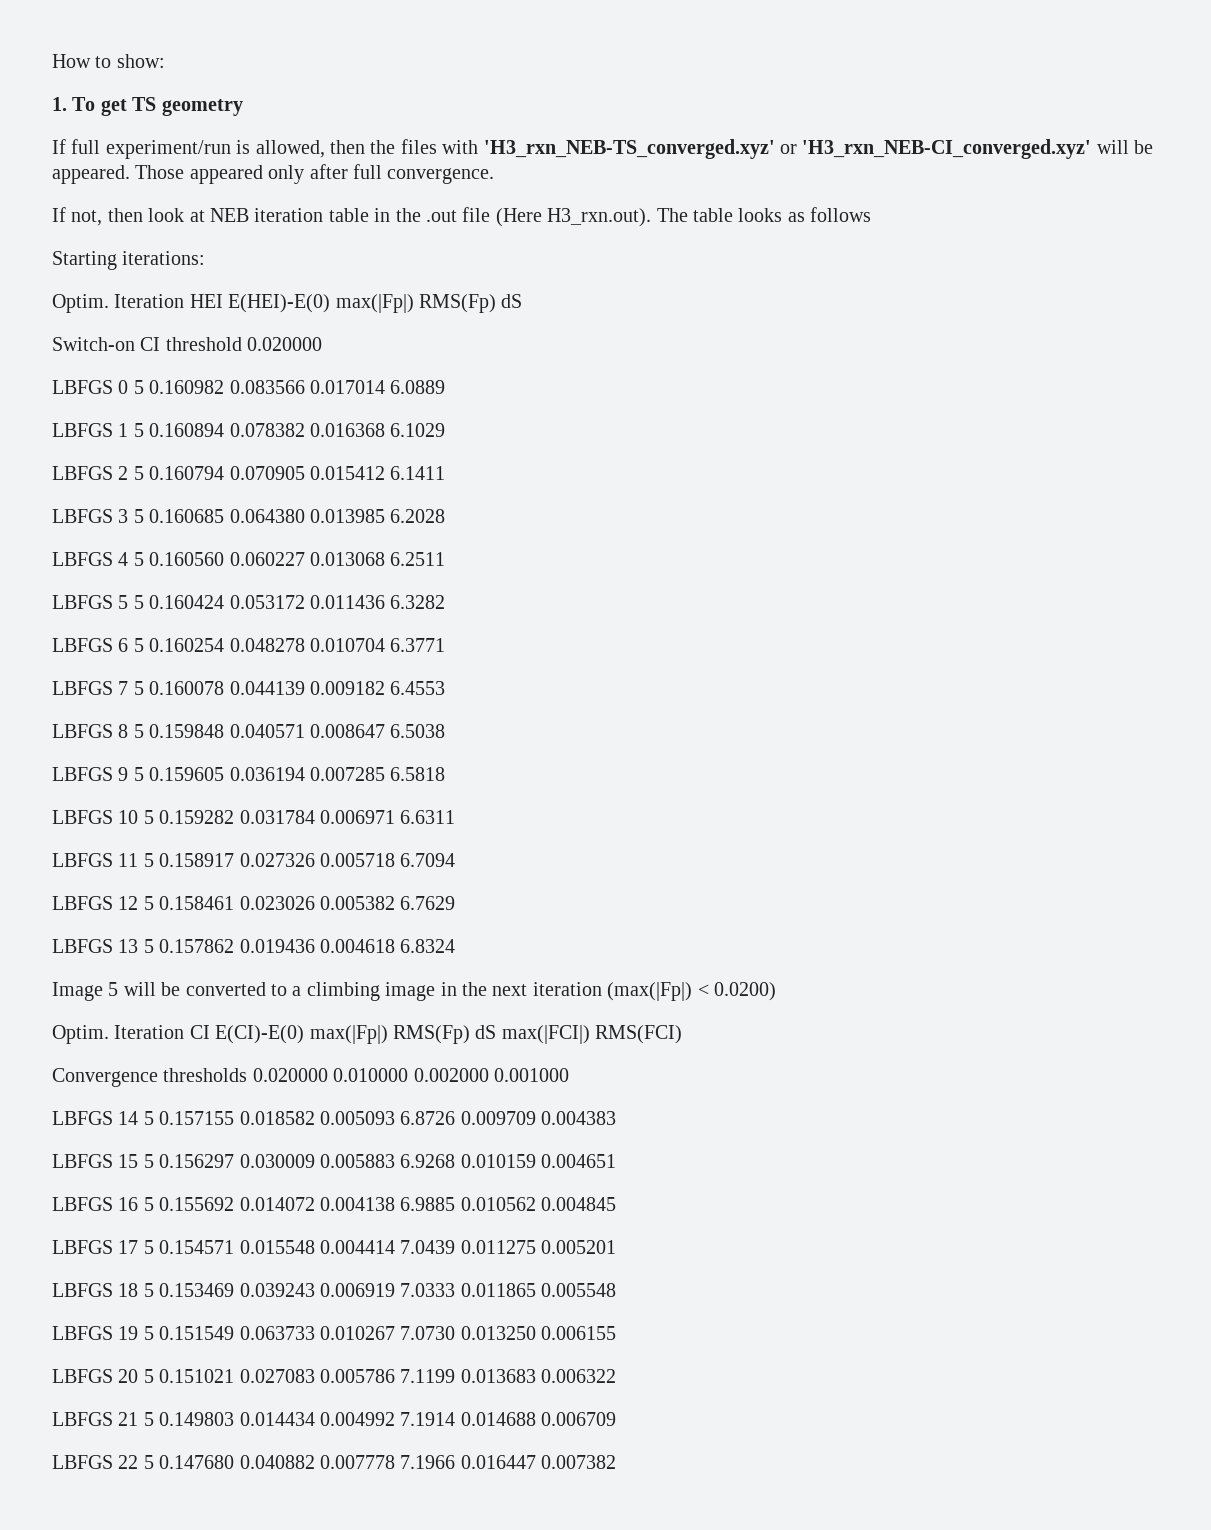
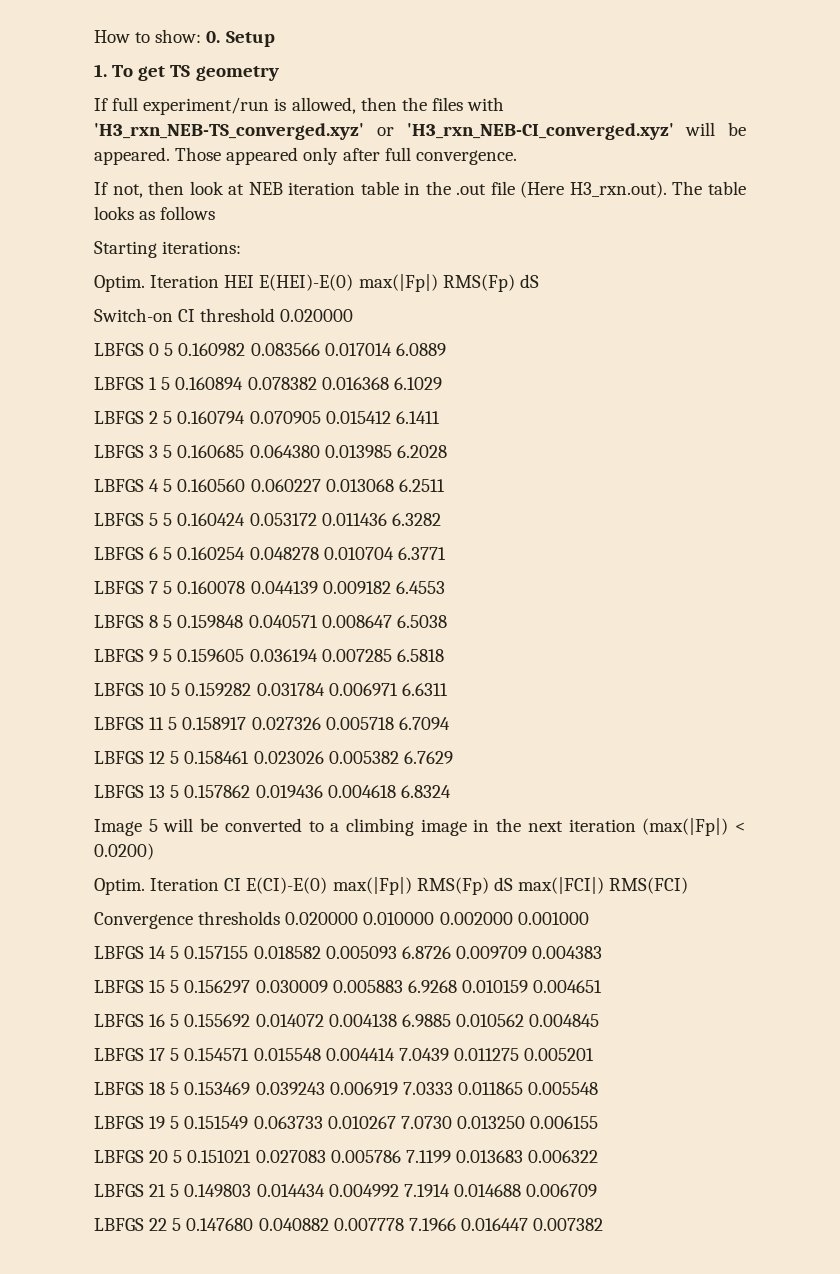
- How to show:
+ How to show: 0. Setup

